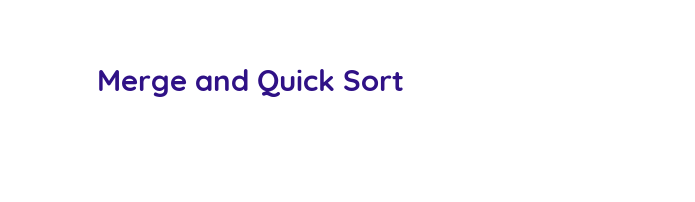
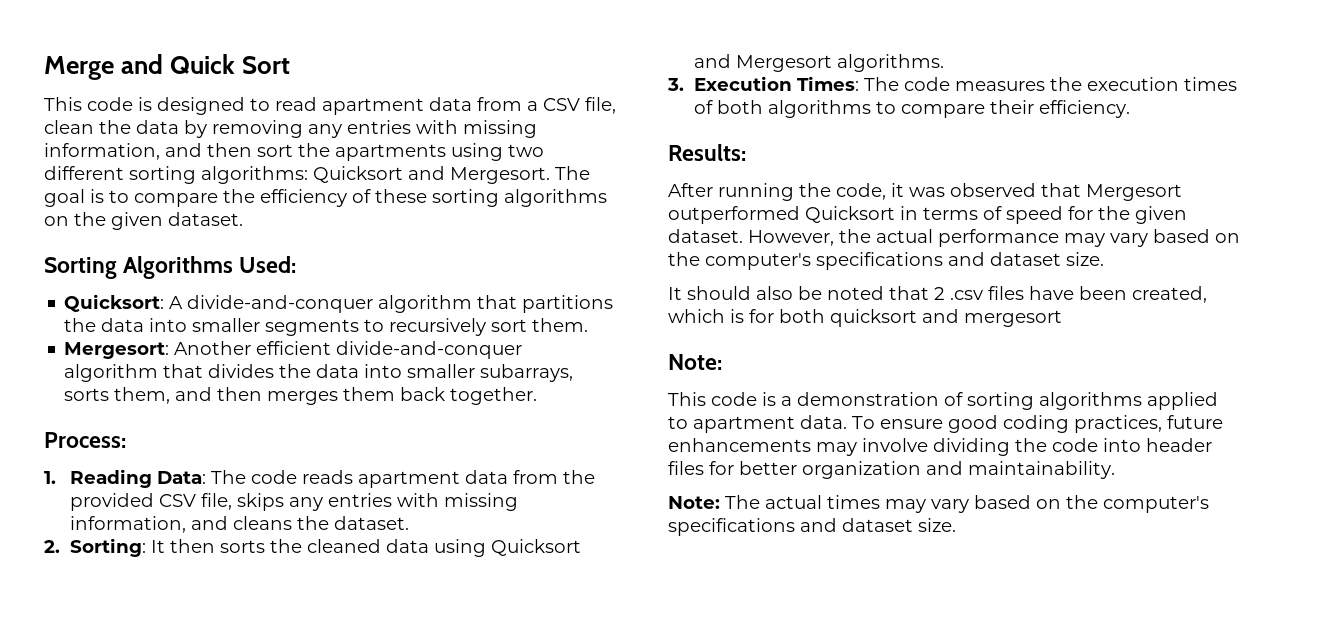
+ This code is designed to read apartment data from a CSV file, clean the data by removing any entries with missing information, and then sort the apartments using two different sorting algorithms: Quicksort and Mergesort. The goal is to compare the efficiency of these sorting algorithms on the given dataset.
+ Sorting Algorithms Used:
+ Quicksort: A divide-and-conquer algorithm that partitions the data into smaller segments to recursively sort them.
+ Mergesort: Another efficient divide-and-conquer algorithm that divides the data into smaller subarrays, sorts them, and then merges them back together.
+ Process:
+ 1. Reading Data: The code reads apartment data from the provided CSV file, skips any entries with missing information, and cleans the dataset.
+ 2. Sorting: It then sorts the cleaned data using Quicksort and Mergesort algorithms.
+ 3. Execution Times: The code measures the execution times of both algorithms to compare their efficiency.
+ Results:
+ After running the code, it was observed that Mergesort outperformed Quicksort in terms of speed for the given dataset. However, the actual performance may vary based on the computer's specifications and dataset size.
+ It should also be noted that 2 .csv files have been created, which is for both quicksort and mergesort
+ Note:
+ This code is a demonstration of sorting algorithms applied to apartment data. To ensure good coding practices, future enhancements may involve dividing the code into header files for better organization and maintainability.
+ Note: The actual times may vary based on the computer's specifications and dataset size.

